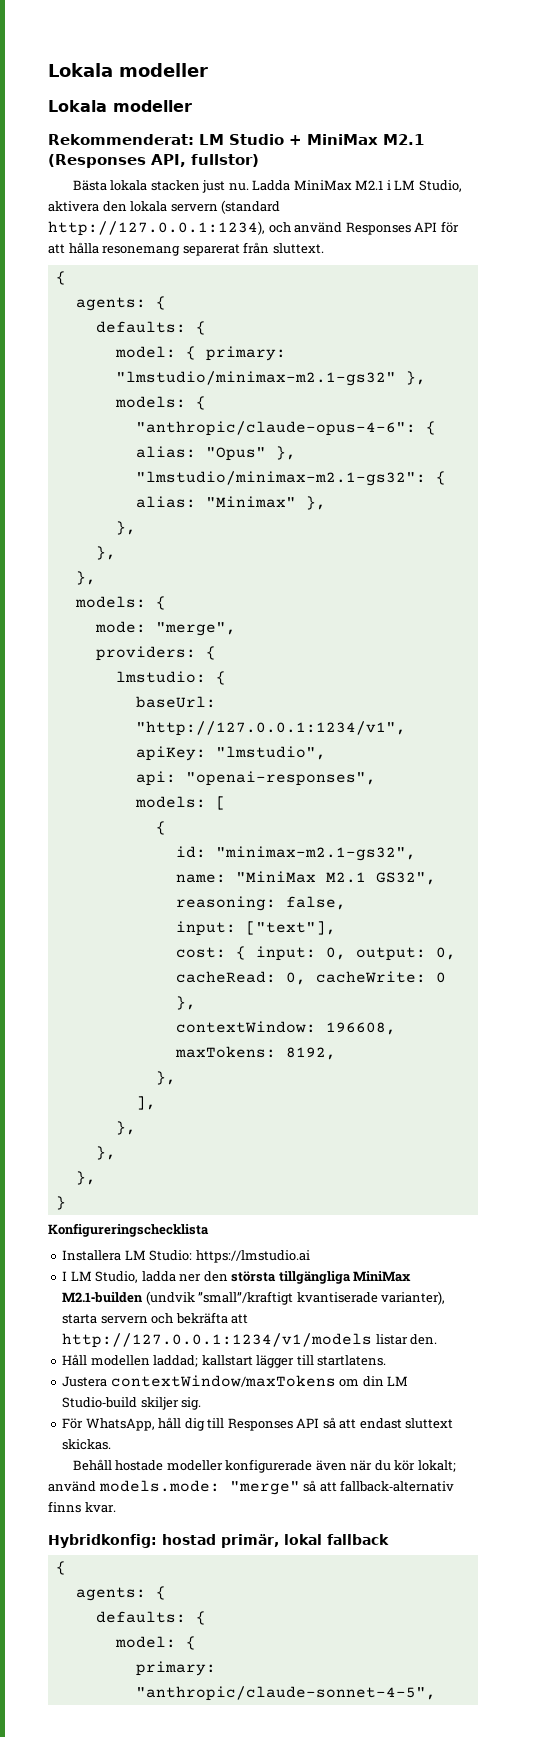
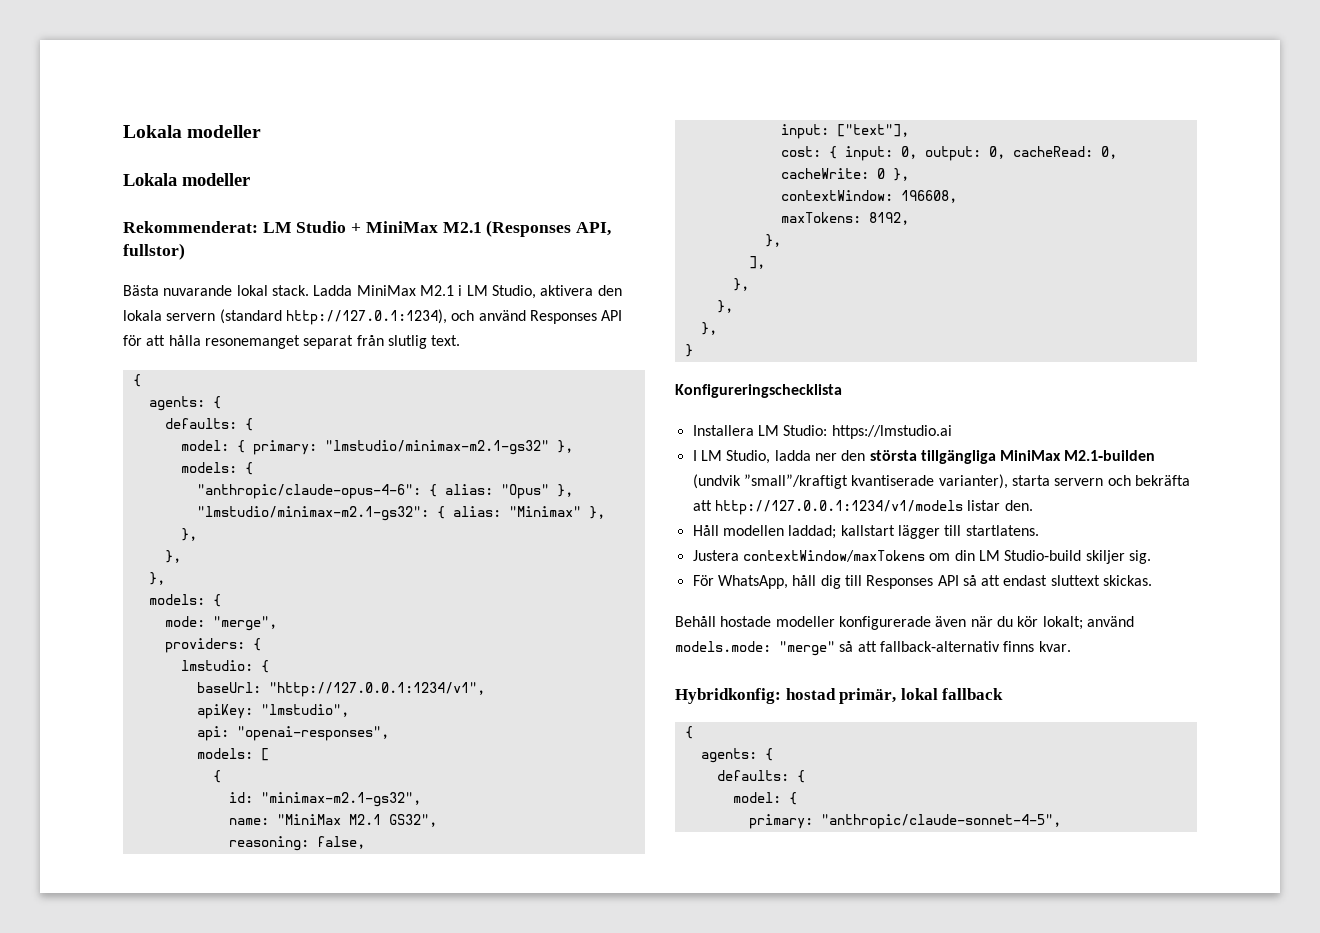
- Bästa lokala stacken just nu.
+ Bästa nuvarande lokal stack.
- Ladda MiniMax M2.1 i LM Studio, aktivera den lokala servern (standard http://127.0.0.1:1234), och använd Responses API för att hålla resonemang separerat från sluttext.
+ Ladda MiniMax M2.1 i LM Studio, aktivera den lokala servern (standard http://127.0.1:1234), och använd Responses API för att hålla resonemanget separat från slutlig text.

